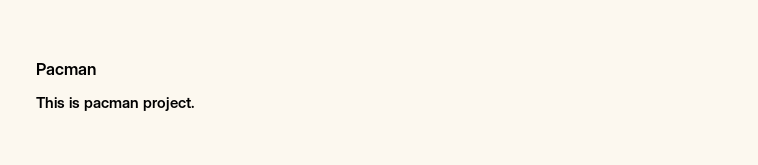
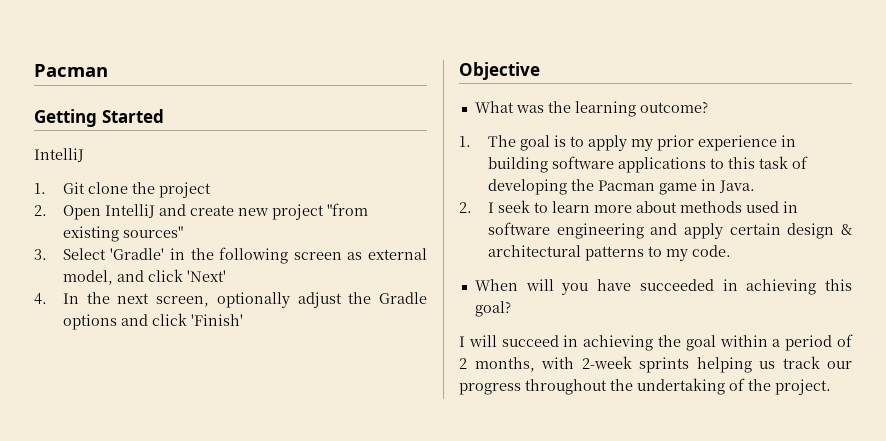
- This is pacman project.
+ Getting Started
+ IntelliJ
+ 1. Git clone the project
+ 2. Open IntelliJ and create new project "from existing sources"
+ 3. Select 'Gradle' in the following screen as external model, and click 'Next'
+ 4. In the next screen, optionally adjust the Gradle options and click 'Finish'
+ Objective
+ What was the learning outcome?
+ 1. The goal is to apply my prior experience in building software applications to this task of developing the Pacman game in Java.
+ 2. I seek to learn more about methods used in software engineering and apply certain design & architectural patterns to my code.
+ When will you have succeeded in achieving this goal?
+ I will succeed in achieving the goal within a period of 2 months, with 2-week sprints helping us track our progress throughout the undertaking of the project.

